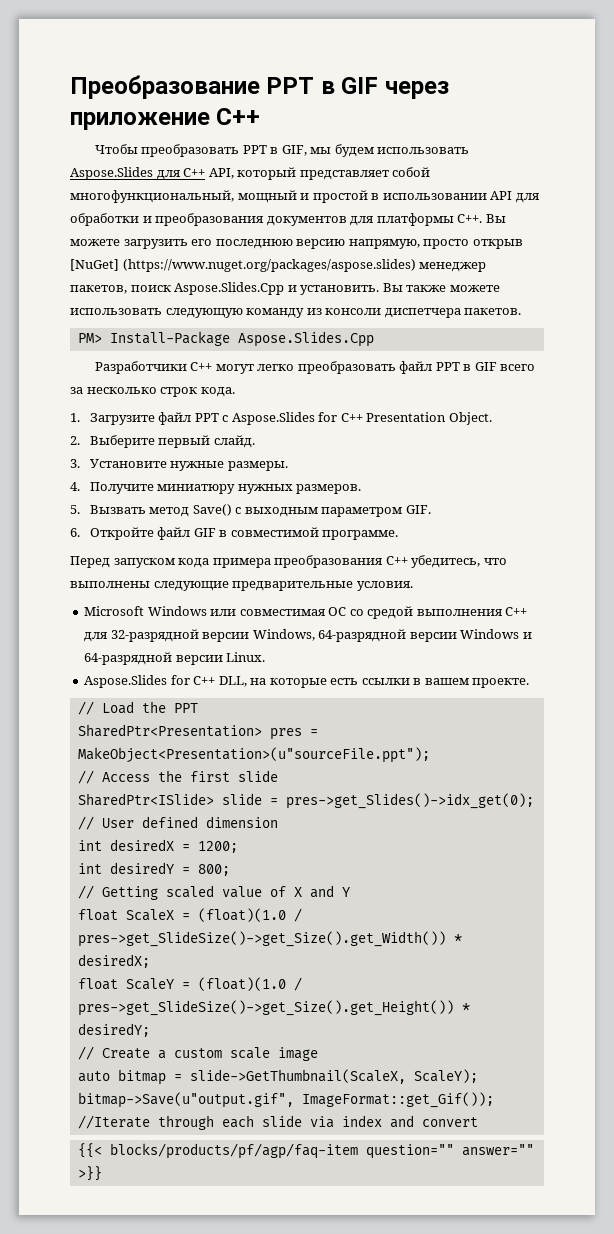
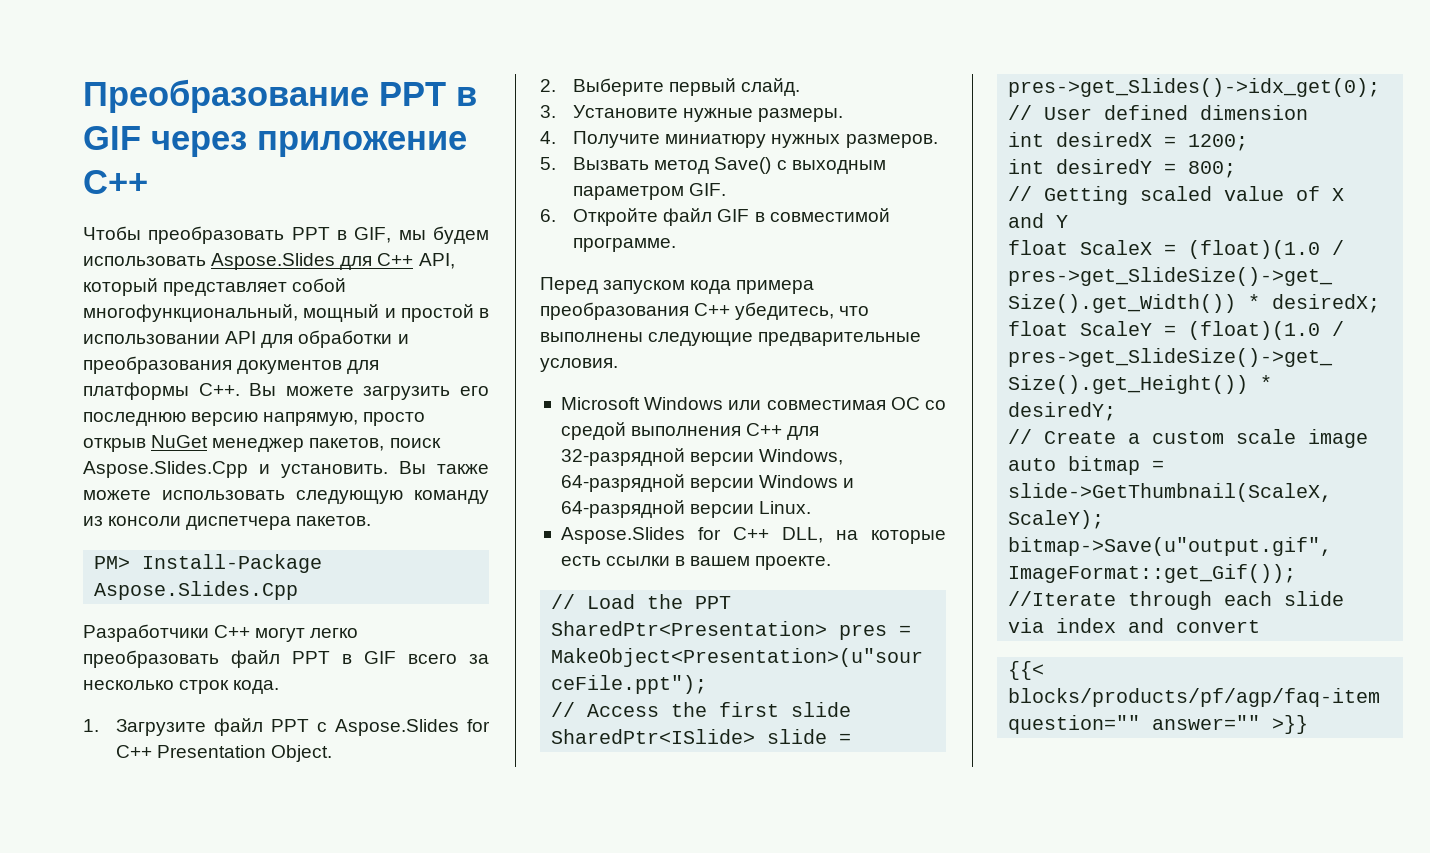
- Чтобы преобразовать PPT в GIF, мы будем использовать Aspose.Slides для C++ API, который представляет собой многофункциональный, мощный и простой в использовании API для обработки и преобразования документов для платформы C++. Вы можете загрузить его последнюю версию напрямую, просто открыв [NuGet] (https://www.nuget.org/packages/aspose.slides) менеджер пакетов, поиск Aspose.Slides.Cpp и установить.
+ Чтобы преобразовать PPT в GIF, мы будем использовать Aspose.Slides для C++ API, который представляет собой многофункциональный, мощный и простой в использовании API для обработки и преобразования документов для платформы C++. Вы можете загрузить его последнюю версию напрямую, просто открыв NuGet менеджер пакетов, поиск Aspose.Slides.Cpp и установить.

